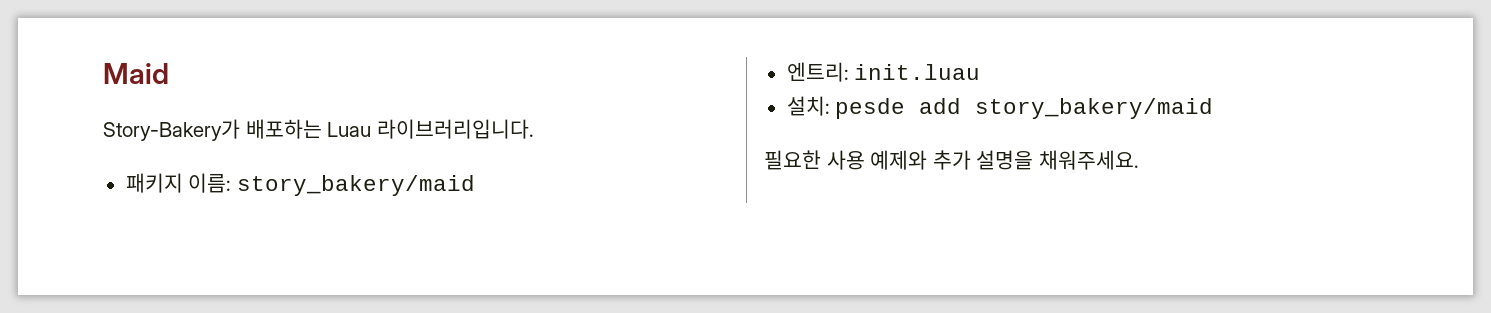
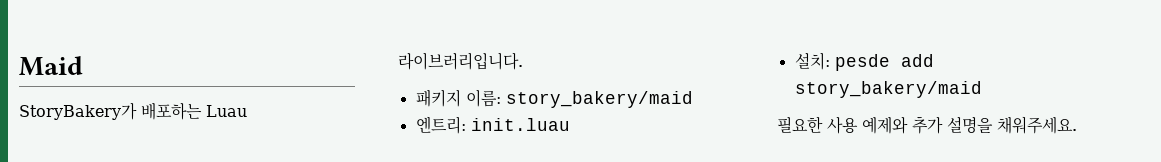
- Story-Bakery가 배포하는 Luau 라이브러리입니다.
+ StoryBakery가 배포하는 Luau 라이브러리입니다.

